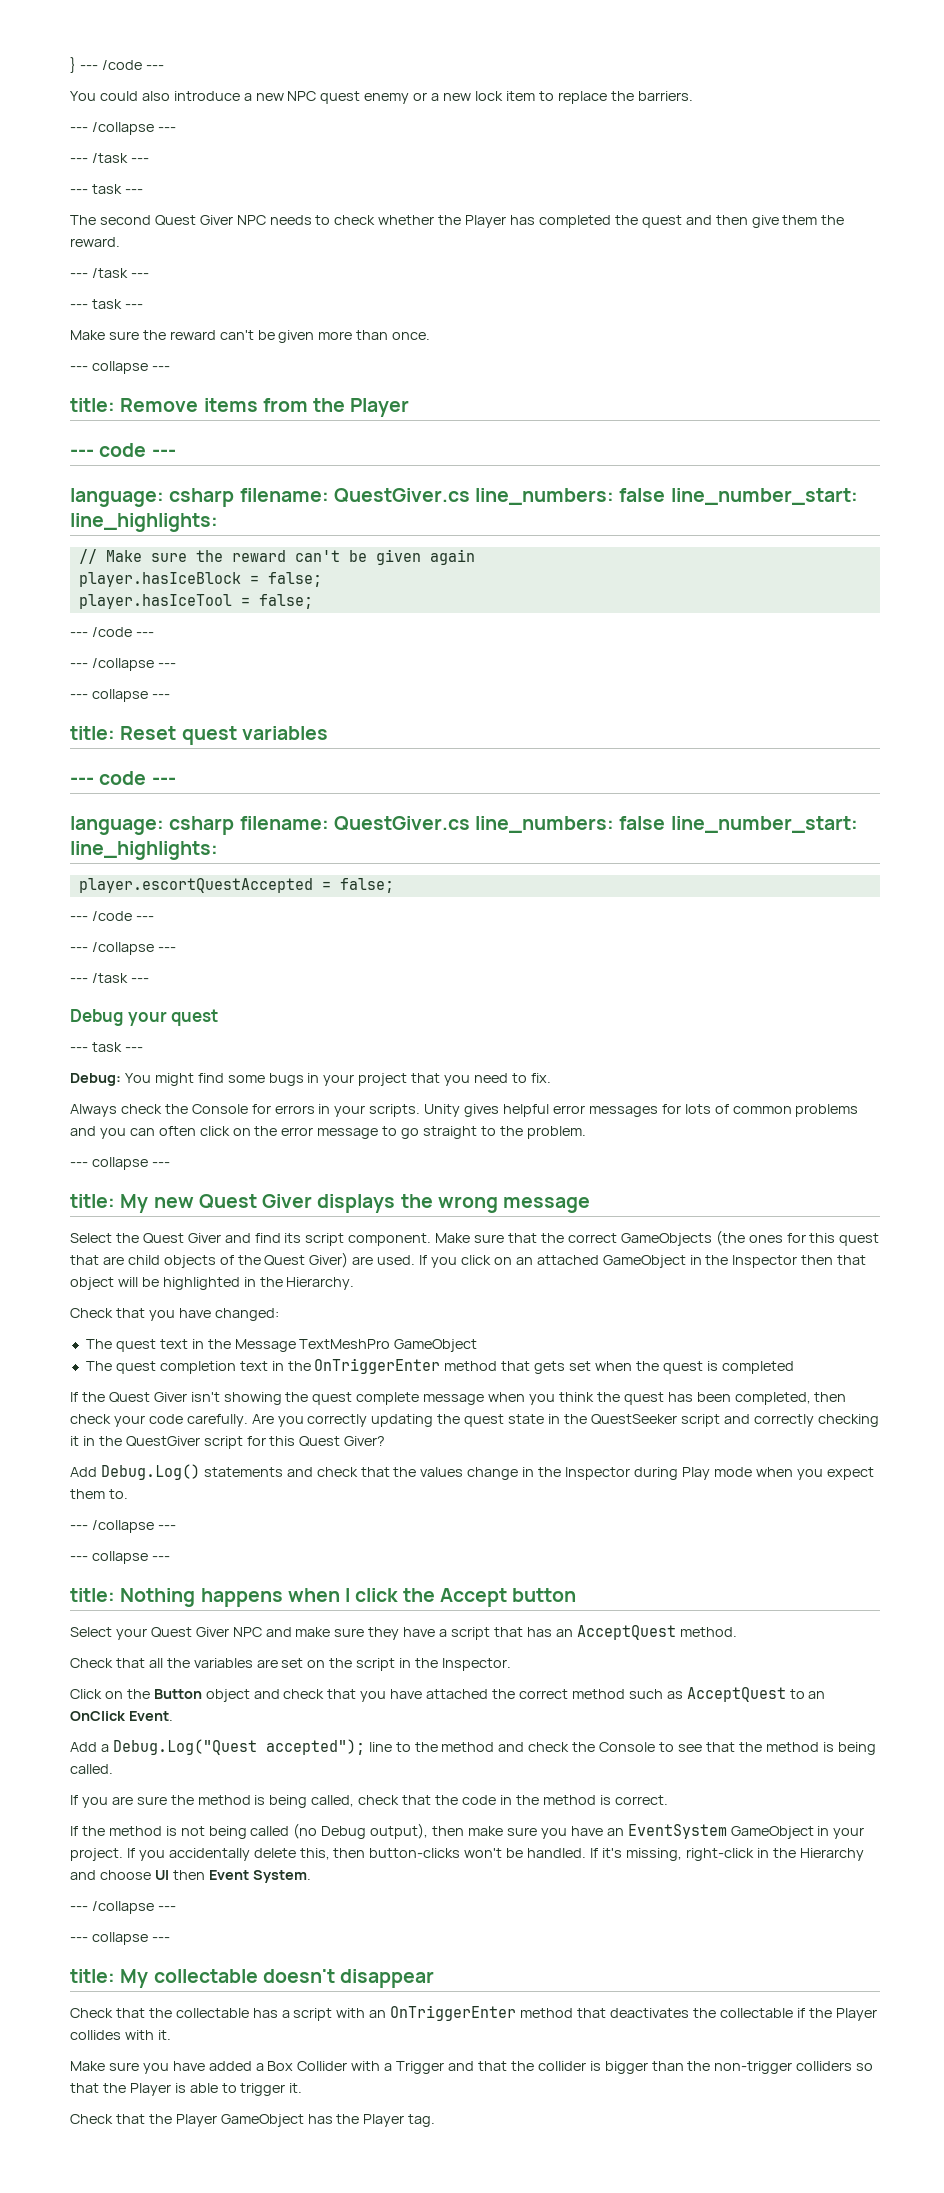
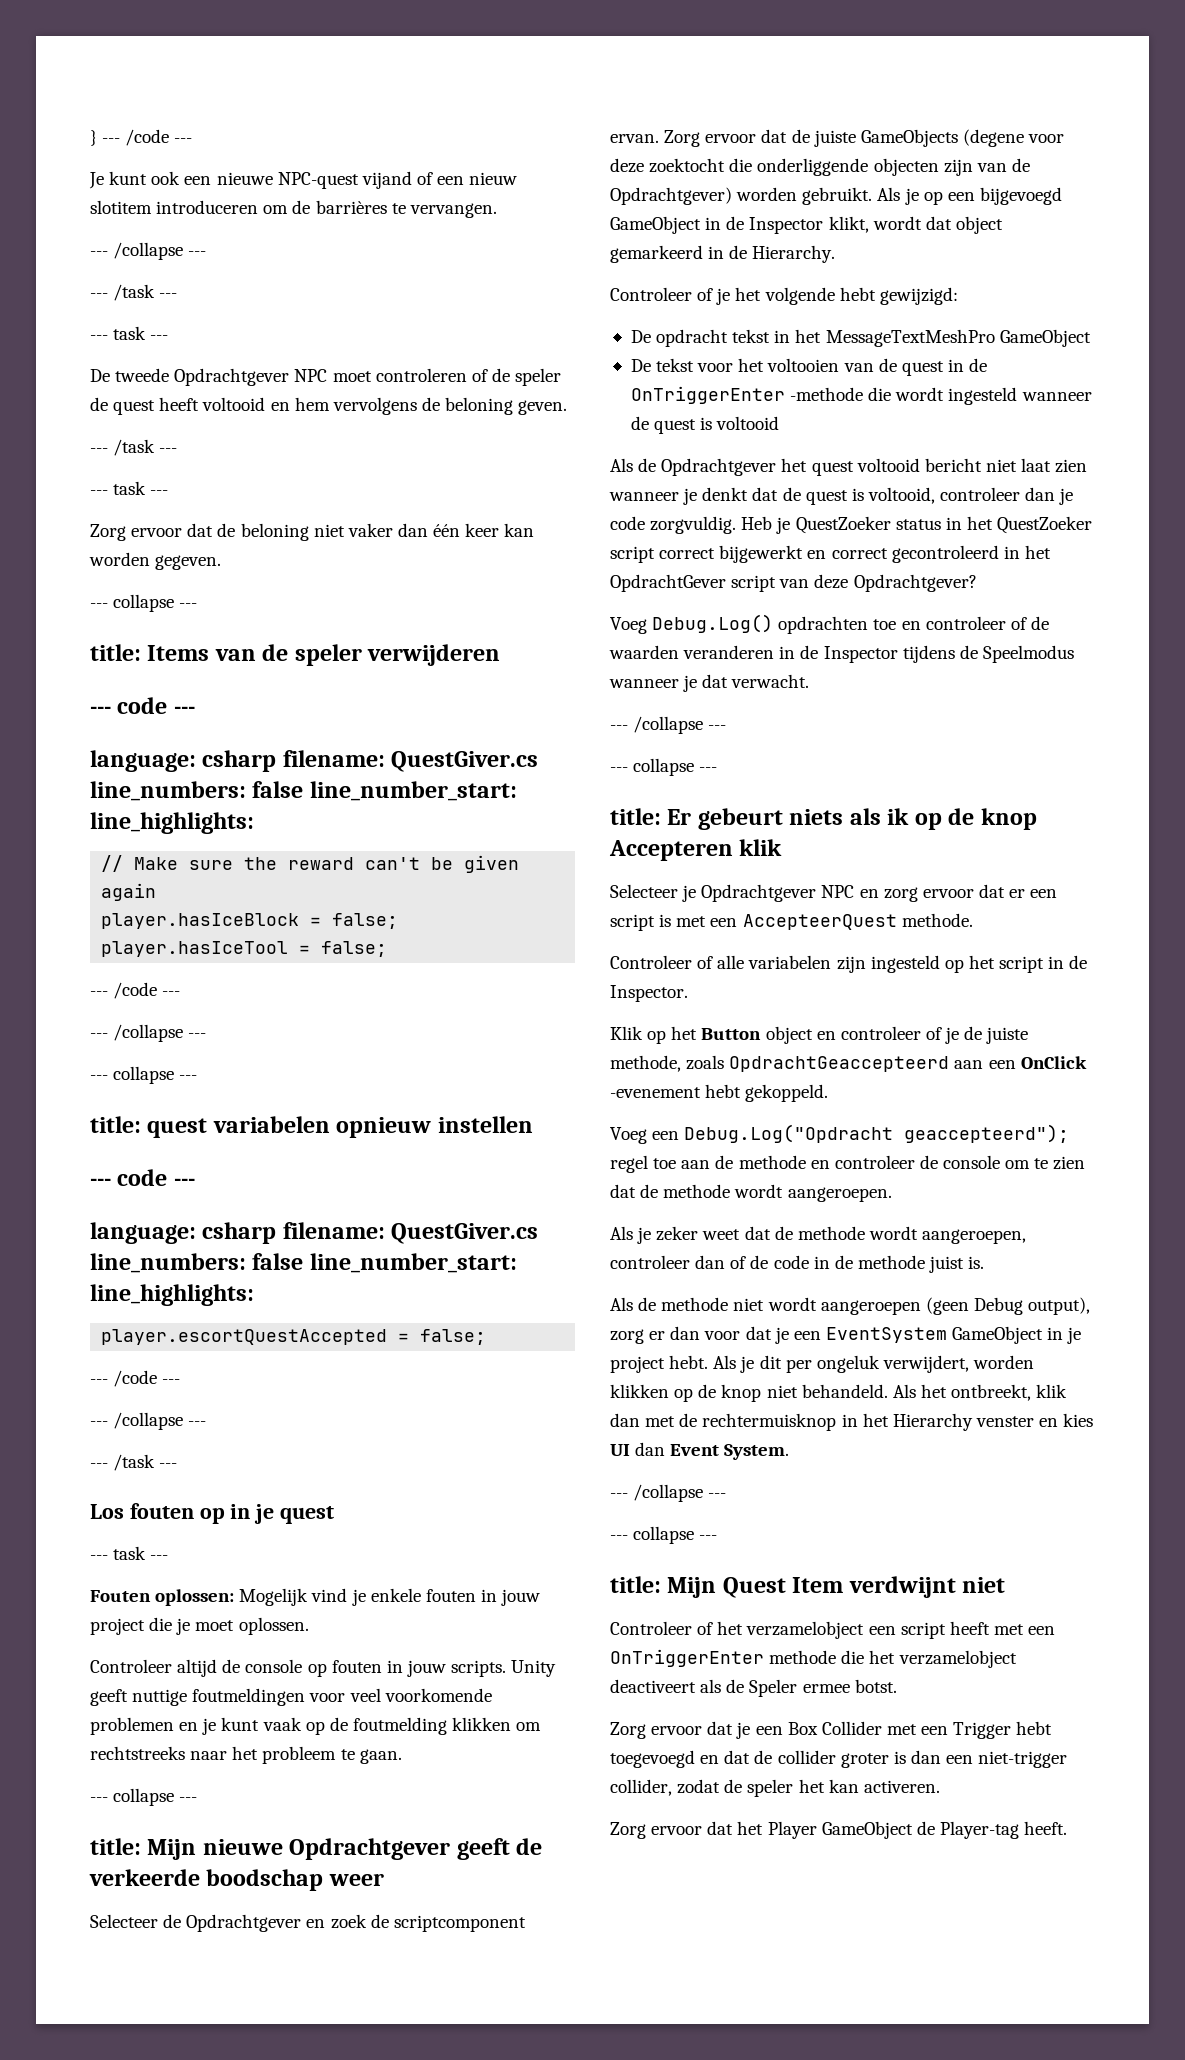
- You could also introduce a new NPC quest enemy or a new lock item to replace the barriers.
+ Je kunt ook een nieuwe NPC-quest vijand of een nieuw slotitem introduceren om de barrières te vervangen.
- The second Quest Giver NPC needs to check whether the Player has completed the quest and then give them the reward.
+ De tweede Opdrachtgever NPC moet controleren of de speler de quest heeft voltooid en hem vervolgens de beloning geven.
  --- /task ---
  --- task ---
- Make sure the reward can't be given more than once.
+ Zorg ervoor dat de beloning niet vaker dan één keer kan worden gegeven.
  --- collapse ---
- title: Remove items from the Player
+ title: Items van de speler verwijderen
- title: Reset quest variables
+ title: quest variabelen opnieuw instellen
- Debug your quest
+ Los fouten op in je quest
- Debug: You might find some bugs in your project that you need to fix.
- Always check the Console for errors in your scripts. Unity gives helpful error messages for lots of common problems and you can often click on the error message to go straight to the problem.
+ Fouten oplossen: Mogelijk vind je enkele fouten in jouw project die je moet oplossen.
+ Controleer altijd de console op fouten in jouw scripts. Unity geeft nuttige foutmeldingen voor veel voorkomende problemen en je kunt vaak op de foutmelding klikken om rechtstreeks naar het probleem te gaan.
  --- collapse ---
- title: My new Quest Giver displays the wrong message
- Select the Quest Giver and find its script component. Make sure that the correct GameObjects (the ones for this quest that are child objects of the Quest Giver) are used. If you click on an attached GameObject in the Inspector then that object will be highlighted in the Hierarchy.
- Check that you have changed:
- The quest text in the Message TextMeshPro GameObject
- The quest completion text in the OnTriggerEnter method that gets set when the quest is completed
- If the Quest Giver isn't showing the quest complete message when you think the quest has been completed, then check your code carefully. Are you correctly updating the quest state in the QuestSeeker script and correctly checking it in the QuestGiver script for this Quest Giver?
- Add Debug.Log() statements and check that the values change in the Inspector during Play mode when you expect them to.
+ title: Mijn nieuwe Opdrachtgever geeft de verkeerde boodschap weer
+ Selecteer de Opdrachtgever en zoek de scriptcomponent ervan. Zorg ervoor dat de juiste GameObjects (degene voor deze zoektocht die onderliggende objecten zijn van de Opdrachtgever) worden gebruikt. Als je op een bijgevoegd GameObject in de Inspector klikt, wordt dat object gemarkeerd in de Hierarchy.
+ Controleer of je het volgende hebt gewijzigd:
+ De opdracht tekst in het MessageTextMeshPro GameObject
+ De tekst voor het voltooien van de quest in de OnTriggerEnter -methode die wordt ingesteld wanneer de quest is voltooid
+ Als de Opdrachtgever het quest voltooid bericht niet laat zien wanneer je denkt dat de quest is voltooid, controleer dan je code zorgvuldig. Heb je QuestZoeker status in het QuestZoeker script correct bijgewerkt en correct gecontroleerd in het OpdrachtGever script van deze Opdrachtgever?
+ Voeg Debug.Log() opdrachten toe en controleer of de waarden veranderen in de Inspector tijdens de Speelmodus wanneer je dat verwacht.
  --- /collapse ---
  --- collapse ---
- title: Nothing happens when I click the Accept button
- Select your Quest Giver NPC and make sure they have a script that has an AcceptQuest method.
- Check that all the variables are set on the script in the Inspector.
+ title: Er gebeurt niets als ik op de knop Accepteren klik
+ Selecteer je Opdrachtgever NPC en zorg ervoor dat er een script is met een AccepteerQuest methode.
+ Controleer of alle variabelen zijn ingesteld op het script in de Inspector.
- Click on the Button object and check that you have attached the correct method such as AcceptQuest to an OnClick Event.
- Add a Debug.Log("Quest accepted"); line to the method and check the Console to see that the method is being called.
- If you are sure the method is being called, check that the code in the method is correct.
- If the method is not being called (no Debug output), then make sure you have an EventSystem GameObject in your project. If you accidentally delete this, then button-clicks won't be handled. If it's missing, right-click in the Hierarchy and choose UI then Event System.
+ Klik op het Button object en controleer of je de juiste methode, zoals OpdrachtGeaccepteerd aan een OnClick -evenement hebt gekoppeld.
+ Voeg een Debug.Log("Opdracht geaccepteerd"); regel toe aan de methode en controleer de console om te zien dat de methode wordt aangeroepen.
+ Als je zeker weet dat de methode wordt aangeroepen, controleer dan of de code in de methode juist is.
+ Als de methode niet wordt aangeroepen (geen Debug output), zorg er dan voor dat je een EventSystem GameObject in je project hebt. Als je dit per ongeluk verwijdert, worden klikken op de knop niet behandeld. Als het ontbreekt, klik dan met de rechtermuisknop in het Hierarchy venster en kies UI dan Event System.
- title: My collectable doesn't disappear
- Check that the collectable has a script with an OnTriggerEnter method that deactivates the collectable if the Player collides with it.
- Make sure you have added a Box Collider with a Trigger and that the collider is bigger than the non-trigger colliders so that the Player is able to trigger it.
- Check that the Player GameObject has the Player tag.
+ title: Mijn Quest Item verdwijnt niet
+ Controleer of het verzamelobject een script heeft met een OnTriggerEnter methode die het verzamelobject deactiveert als de Speler ermee botst.
+ Zorg ervoor dat je een Box Collider met een Trigger hebt toegevoegd en dat de collider groter is dan een niet-trigger collider, zodat de speler het kan activeren.
+ Zorg ervoor dat het Player GameObject de Player-tag heeft.

